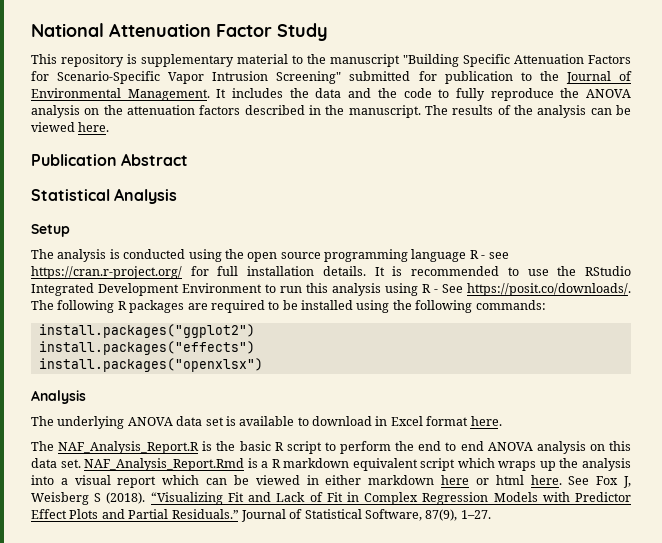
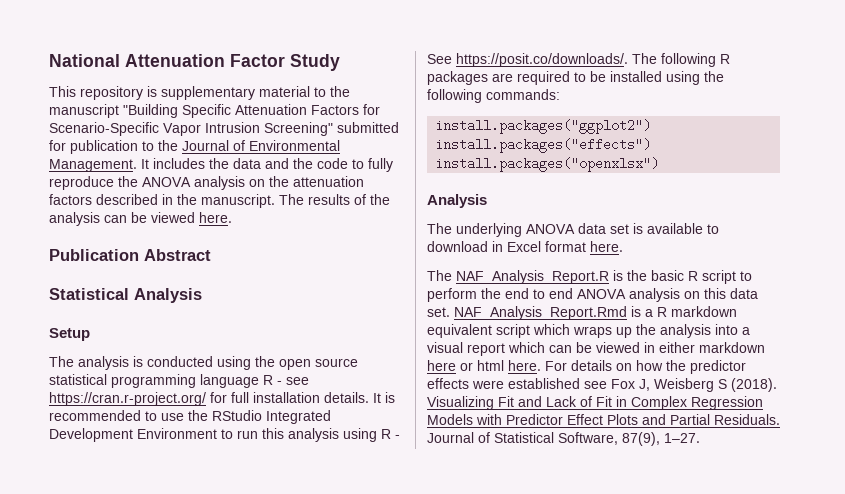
- The analysis is conducted using the open source programming language R - see https://cran.r-project.org/ for full installation details.
+ The analysis is conducted using the open source statistical programming language R - see https://cran.r-project.org/ for full installation details.
- See Fox J, Weisberg S (2018).
+ For details on how the predictor effects were established see Fox J, Weisberg S (2018).
- “Visualizing Fit and Lack of Fit in Complex Regression Models with Predictor Effect Plots and Partial Residuals.”
+ Visualizing Fit and Lack of Fit in Complex Regression Models with Predictor Effect Plots and Partial Residuals.

